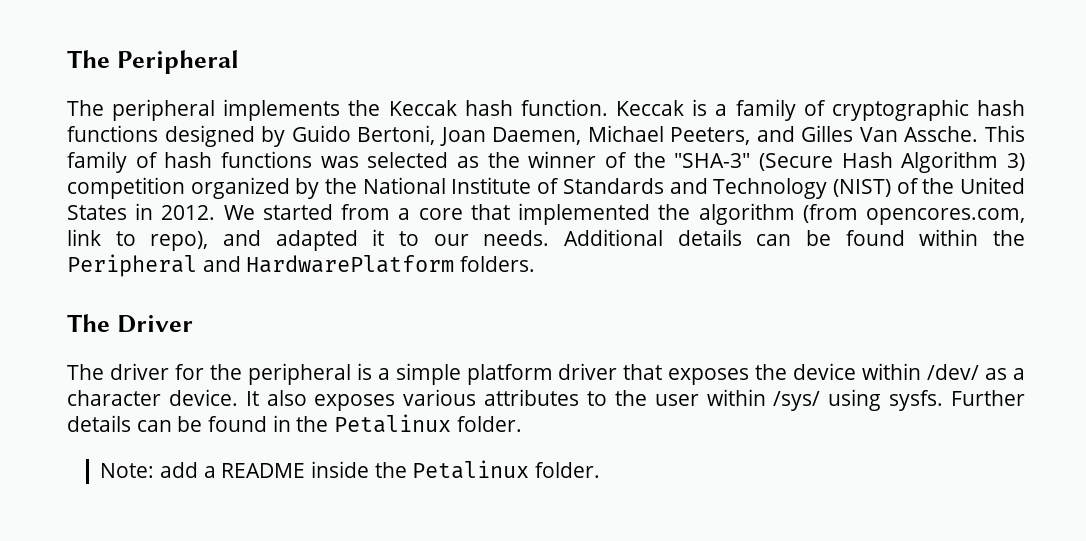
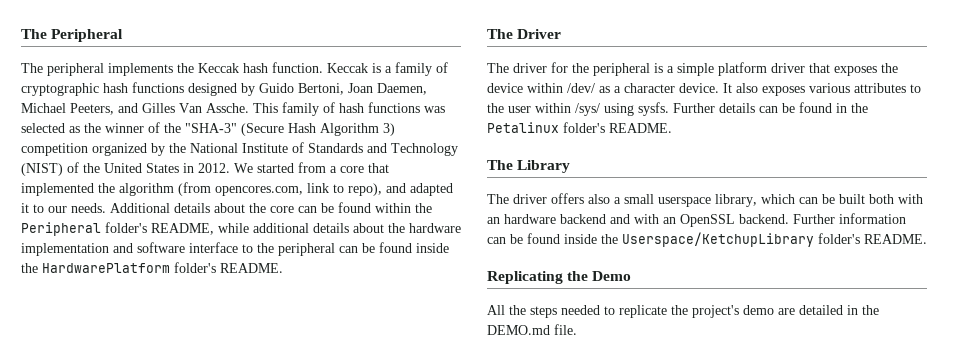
- Additional details can be found within the Peripheral and HardwarePlatform folders.
+ Additional details about the core can be found within the Peripheral folder's README, while additional details about the hardware implementation and software interface to the peripheral can be found inside the HardwarePlatform folder's README.
- Further details can be found in the Petalinux folder.
- Note: add a README inside the Petalinux folder.
+ Further details can be found in the Petalinux folder's README.
+ The Library
+ The driver offers also a small userspace library, which can be built both with an hardware backend and with an OpenSSL backend. Further information can be found inside the Userspace/KetchupLibrary folder's README.
+ Replicating the Demo
+ All the steps needed to replicate the project's demo are detailed in the DEMO.md file.

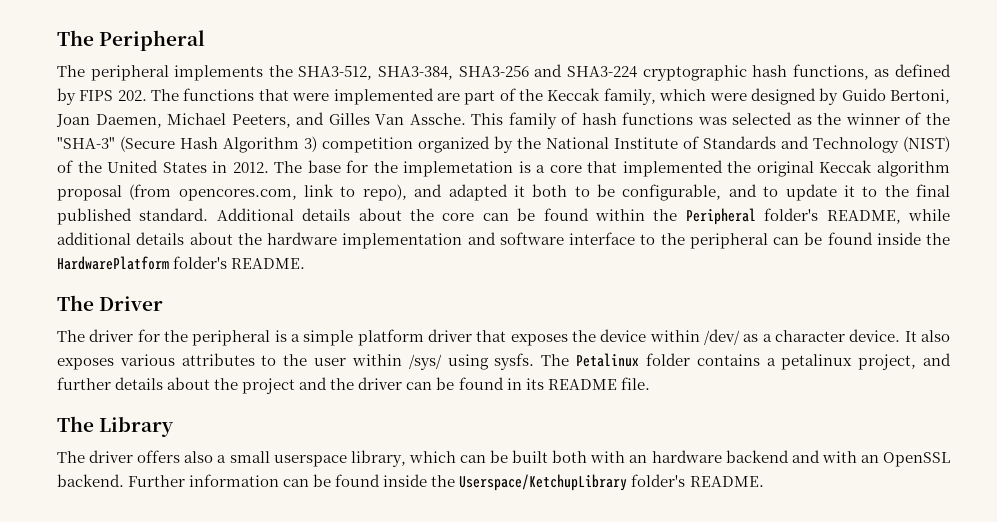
- The peripheral implements the Keccak hash function. Keccak is a family of cryptographic hash functions designed by Guido Bertoni, Joan Daemen, Michael Peeters, and Gilles Van Assche.
+ The peripheral implements the SHA3-512, SHA3-384, SHA3-256 and SHA3-224 cryptographic hash functions, as defined by FIPS 202. The functions that were implemented are part of the Keccak family, which were designed by Guido Bertoni, Joan Daemen, Michael Peeters, and Gilles Van Assche.
- We started from a core that implemented the algorithm (from opencores.com, link to repo), and adapted it to our needs.
+ The base for the implemetation is a core that implemented the original Keccak algorithm proposal (from opencores.com, link to repo), and adapted it both to be configurable, and to update it to the final published standard.
- Further details can be found in the Petalinux folder's README.
+ The Petalinux folder contains a petalinux project, and further details about the project and the driver can be found in its README file.
- Replicating the Demo
- All the steps needed to replicate the project's demo are detailed in the DEMO.md file.

